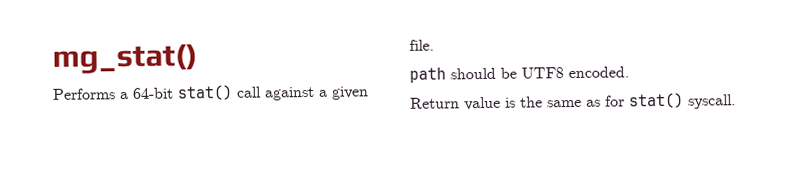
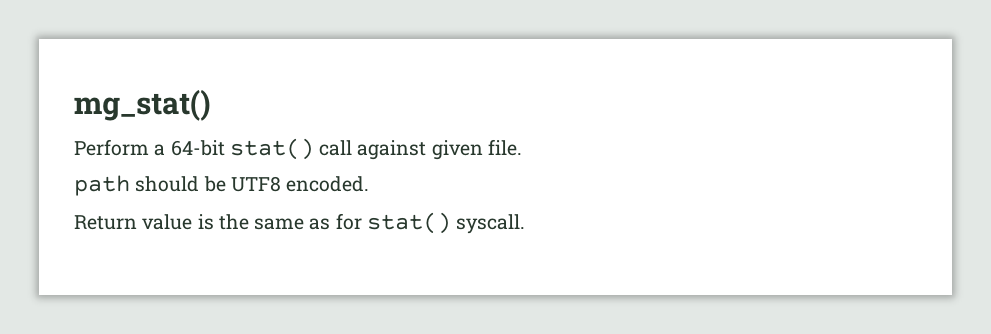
- Performs a 64-bit stat() call against a given file.
+ Perform a 64-bit stat() call against given file.

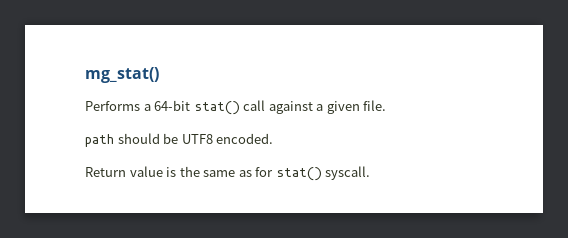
- Perform a 64-bit stat() call against given file.
+ Performs a 64-bit stat() call against a given file.

